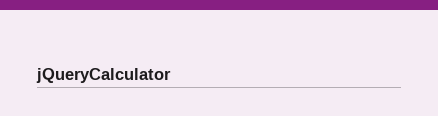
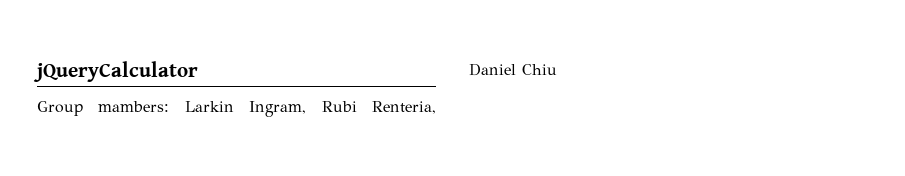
+ Group mambers: Larkin Ingram, Rubi Renteria, Daniel Chiu

